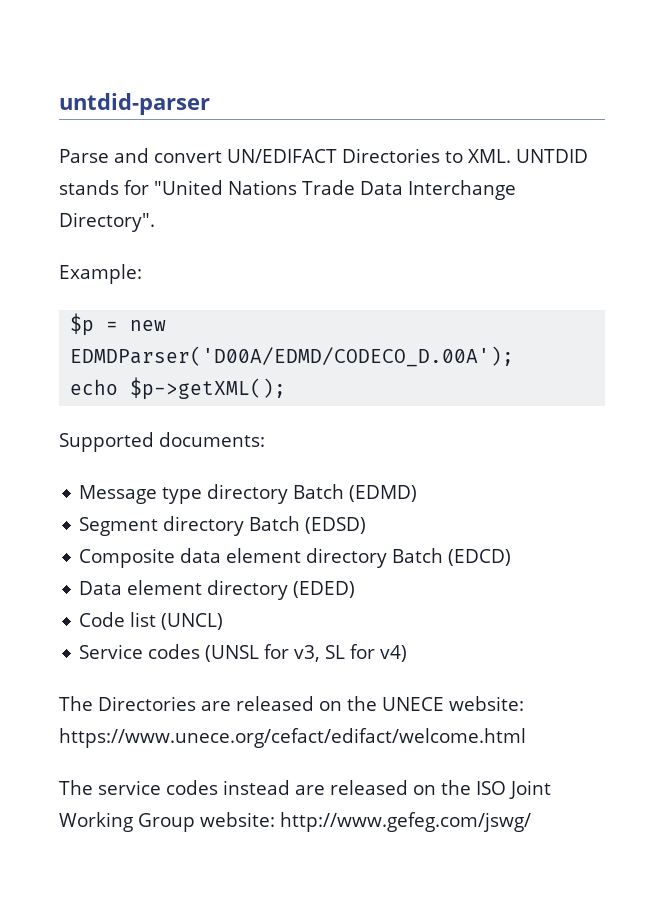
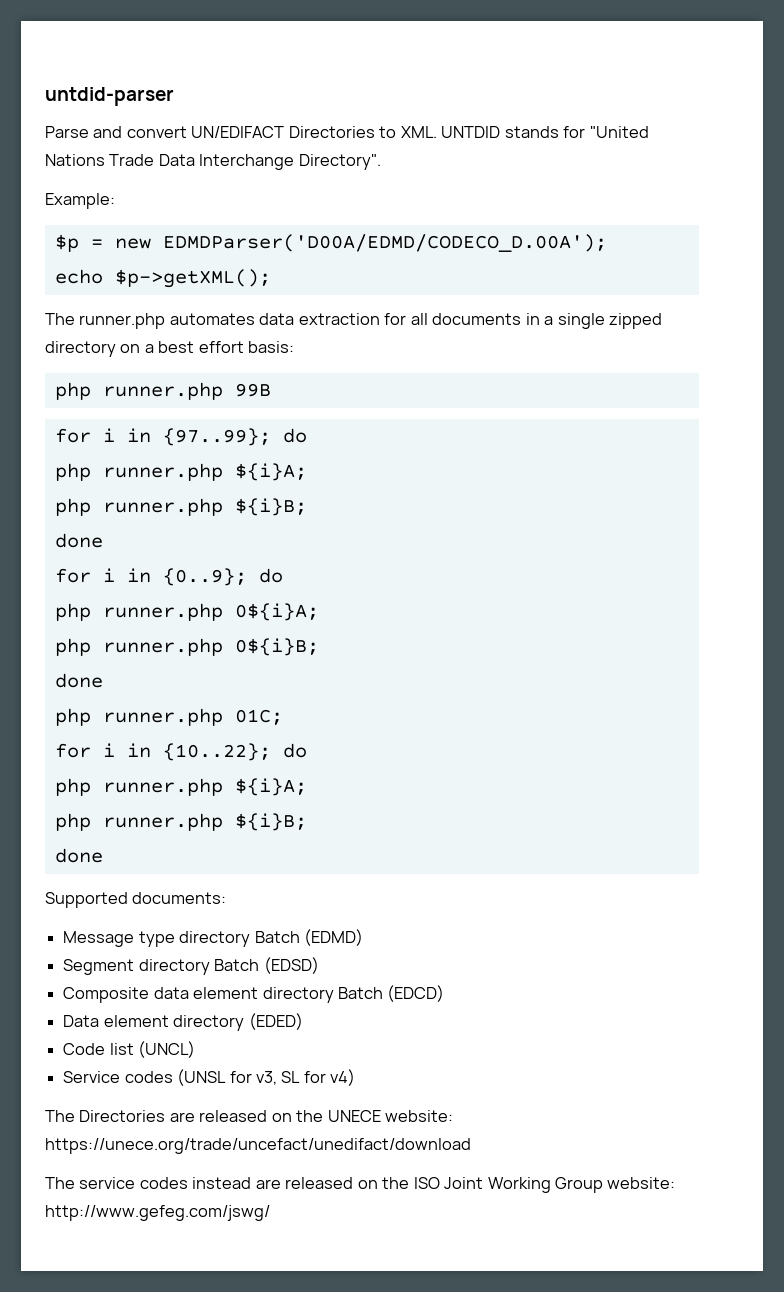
+ The runner.php automates data extraction for all documents in a single zipped directory on a best effort basis:
+ php runner.php 99B
+ for i in {97..99}; do
+ php runner.php ${i}A;
+ php runner.php ${i}B;
+ done
+ for i in {0..9}; do
+ php runner.php 0${i}A;
+ php runner.php 0${i}B;
+ done
+ php runner.php 01C;
+ for i in {10..22}; do
+ php runner.php ${i}A;
+ php runner.php ${i}B;
+ done
- The Directories are released on the UNECE website: https://www.unece.org/cefact/edifact/welcome.html
+ The Directories are released on the UNECE website: https://unece.org/trade/uncefact/unedifact/download

